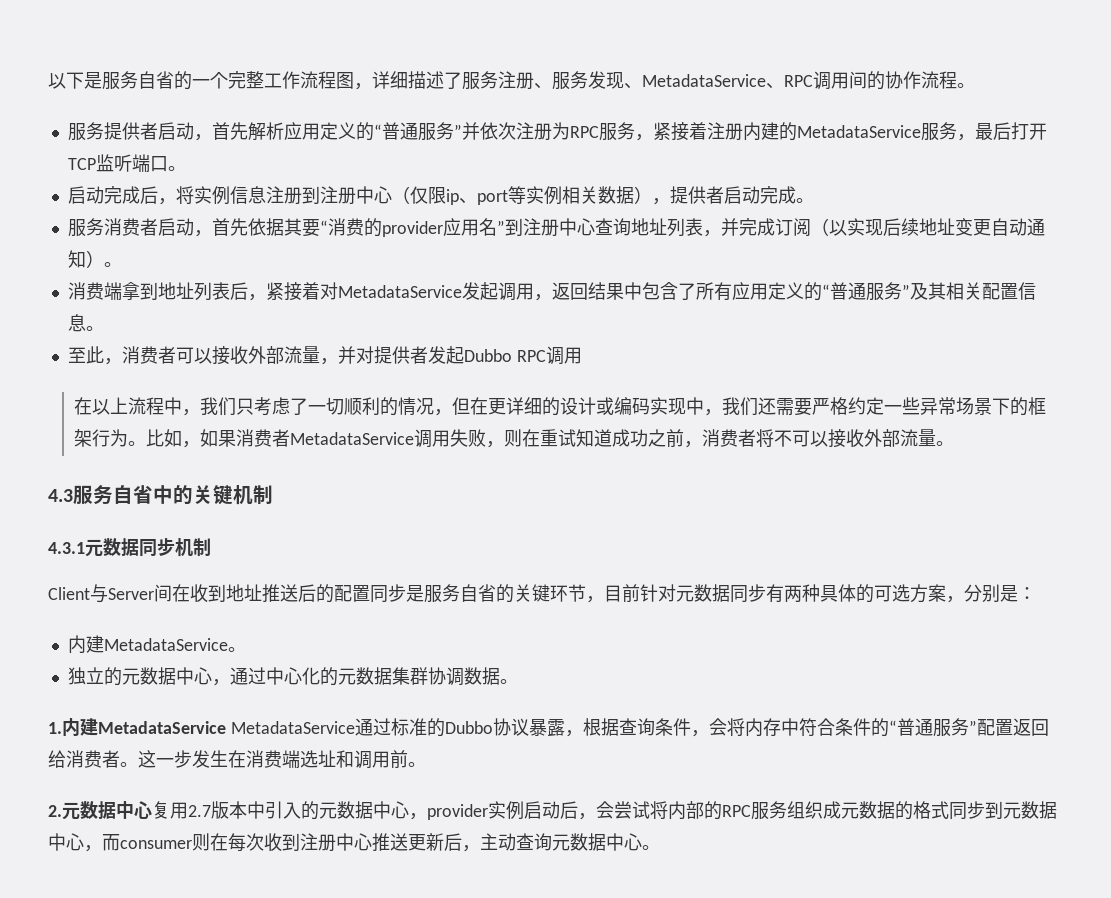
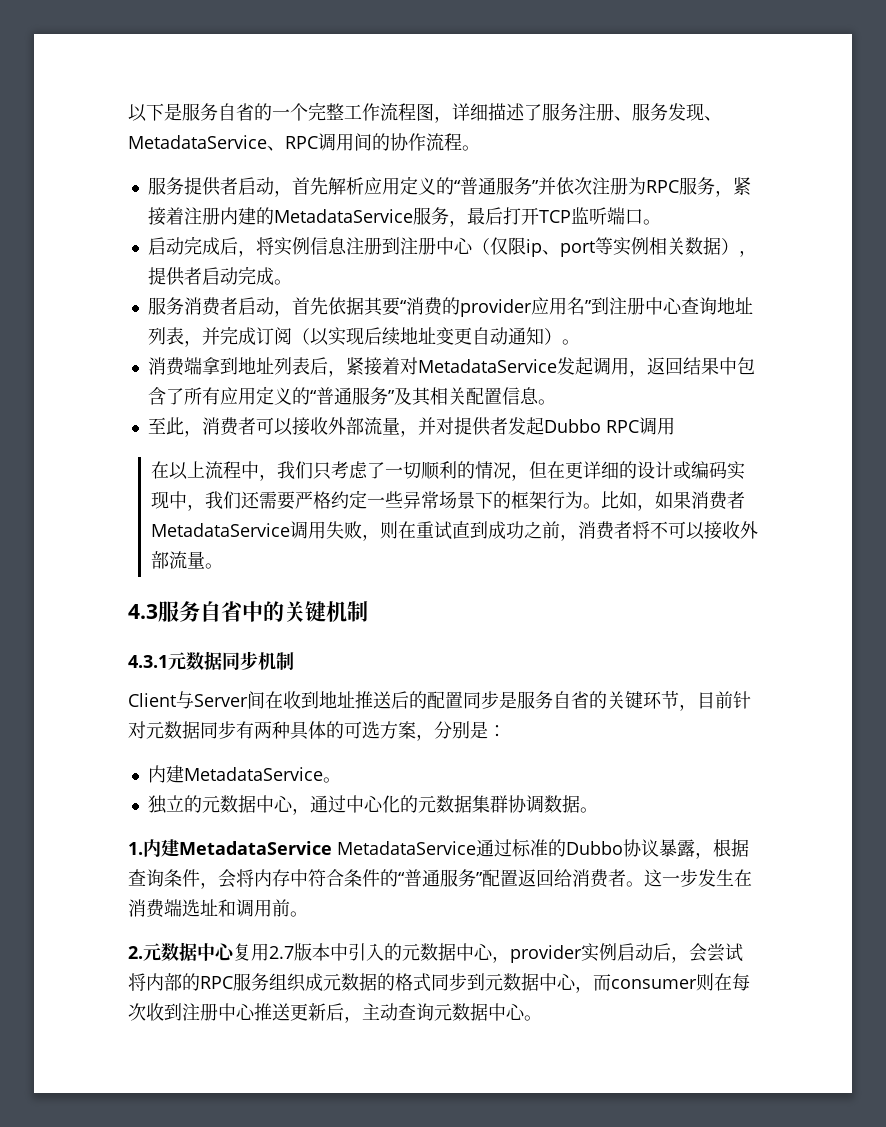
- 比如，如果消费者MetadataService调用失败，则在重试知道成功之前，消费者将不可以接收外部流量。
+ 比如，如果消费者MetadataService调用失败，则在重试直到成功之前，消费者将不可以接收外部流量。

